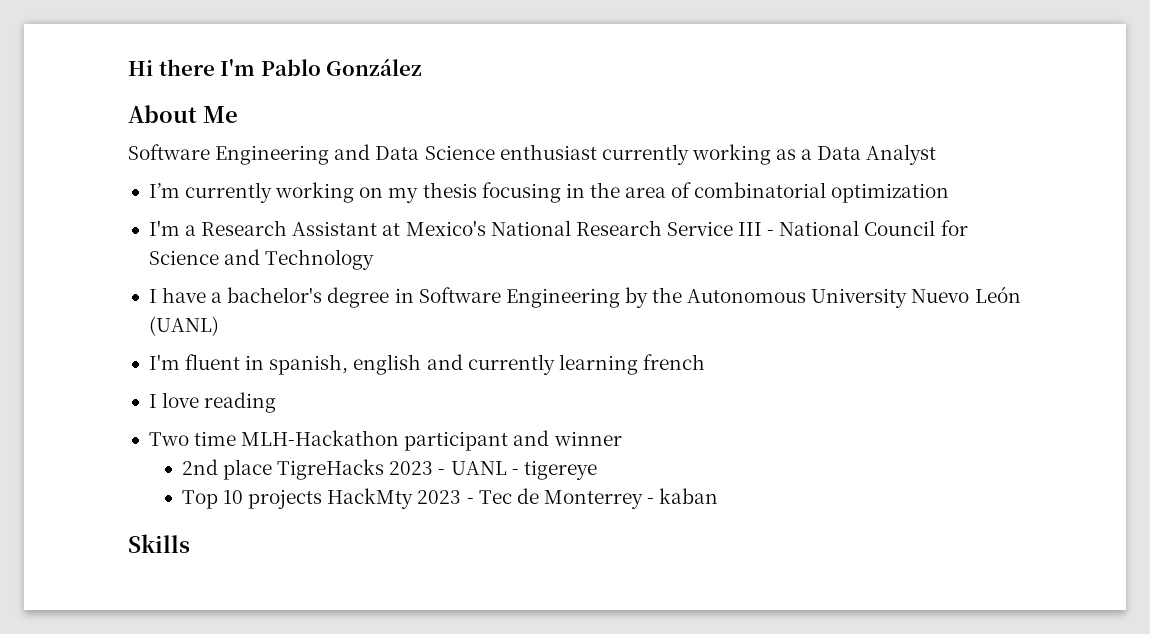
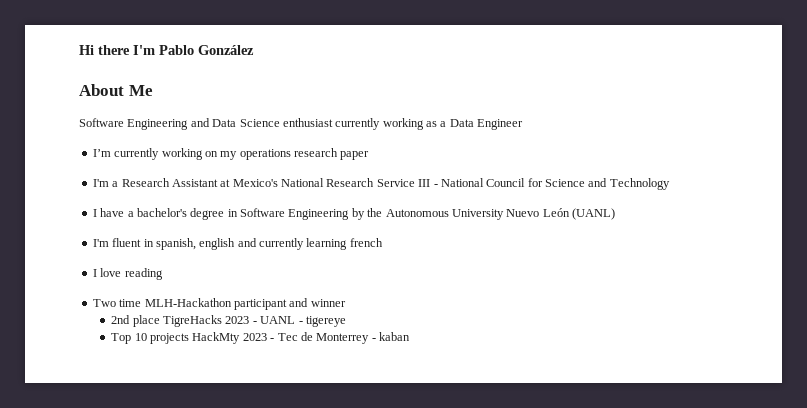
- Software Engineering and Data Science enthusiast currently working as a Data Analyst
+ Software Engineering and Data Science enthusiast currently working as a Data Engineer
- I’m currently working on my thesis focusing in the area of combinatorial optimization
+ I’m currently working on my operations research paper
- Skills

